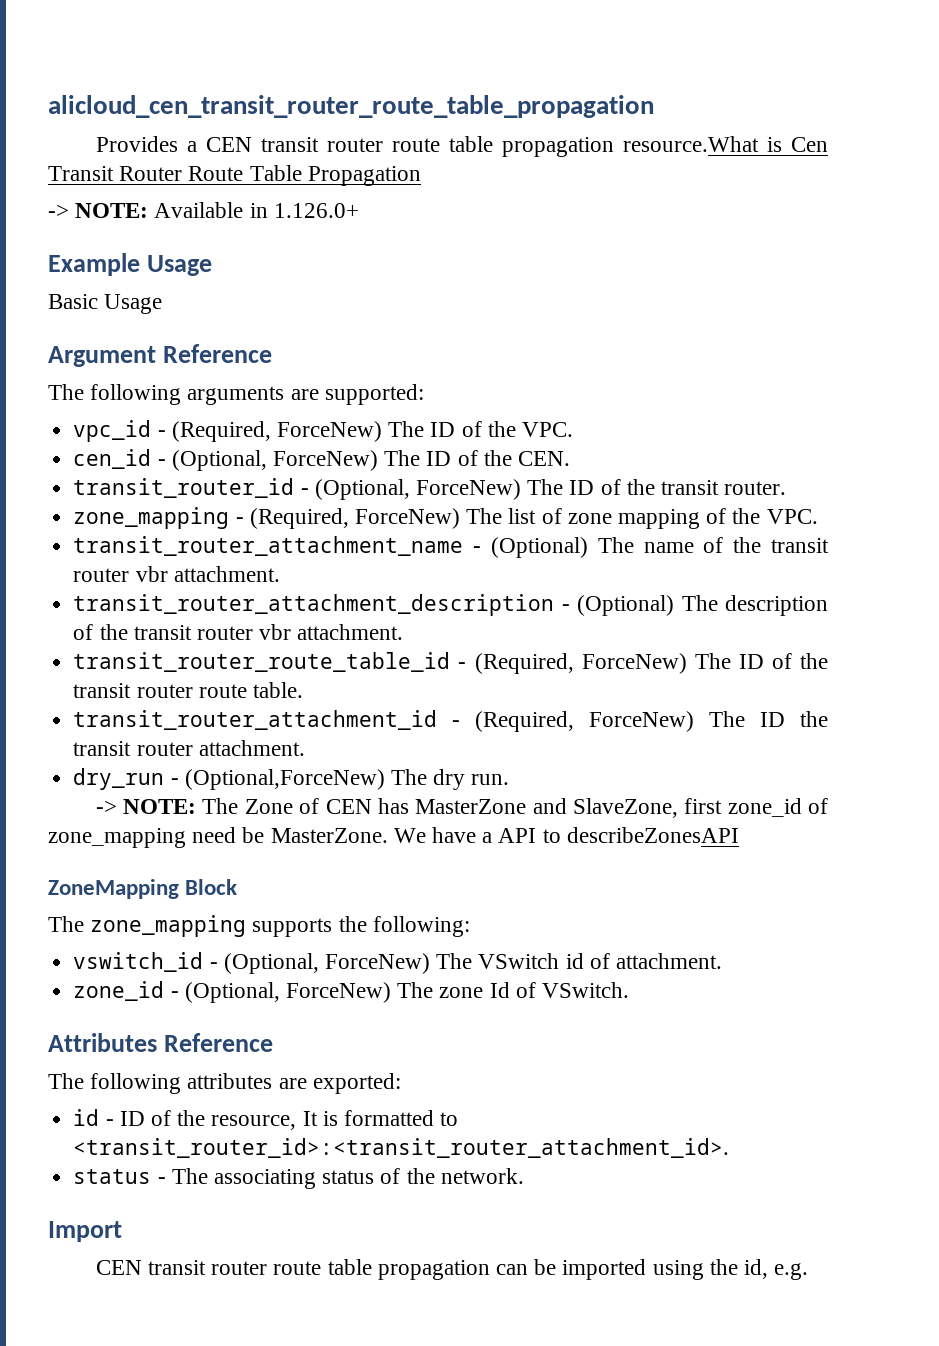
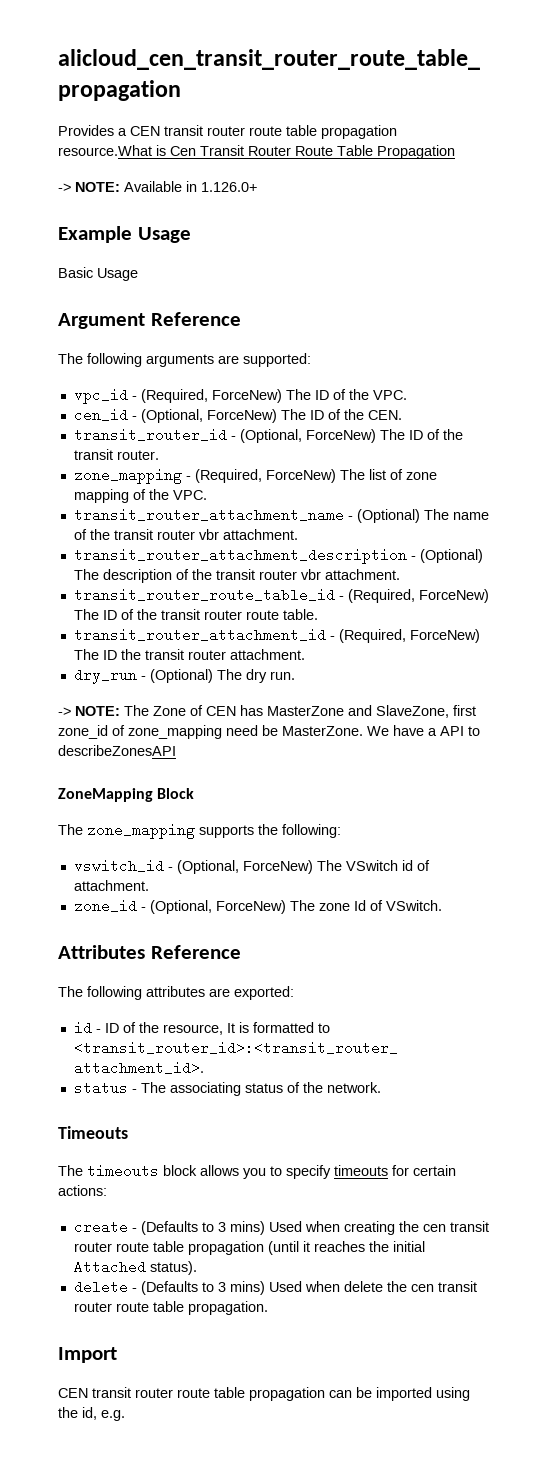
- dry_run - (Optional,ForceNew) The dry run.
+ dry_run - (Optional) The dry run.
+ Timeouts
+ The timeouts block allows you to specify timeouts for certain actions:
+ create - (Defaults to 3 mins) Used when creating the cen transit router route table propagation (until it reaches the initial Attached status).
+ delete - (Defaults to 3 mins) Used when delete the cen transit router route table propagation.

